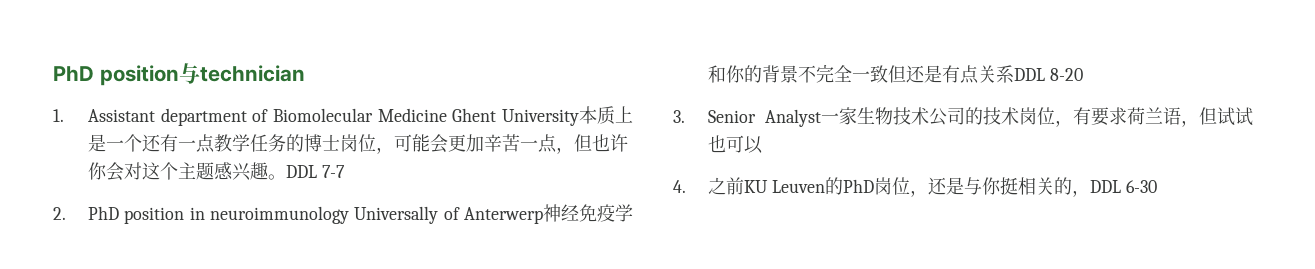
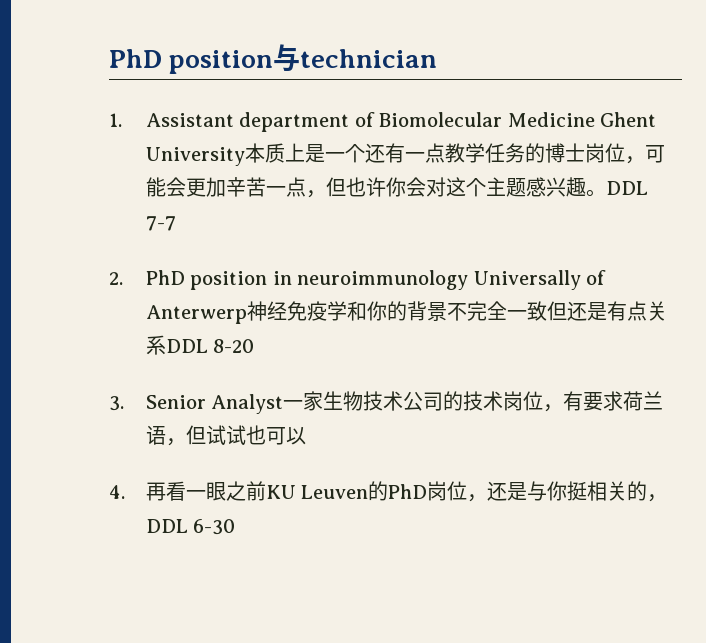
- 4.之前KU Leuven的PhD岗位，还是与你挺相关的，DDL 6-30
+ 4.再看一眼之前KU Leuven的PhD岗位，还是与你挺相关的，DDL 6-30

